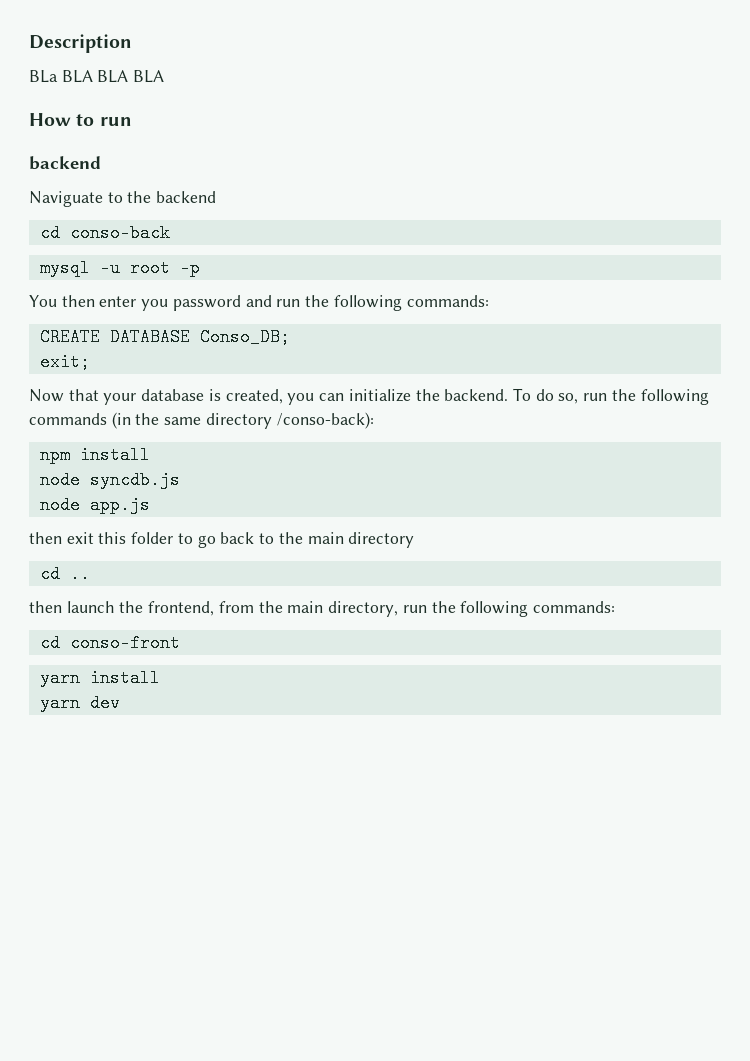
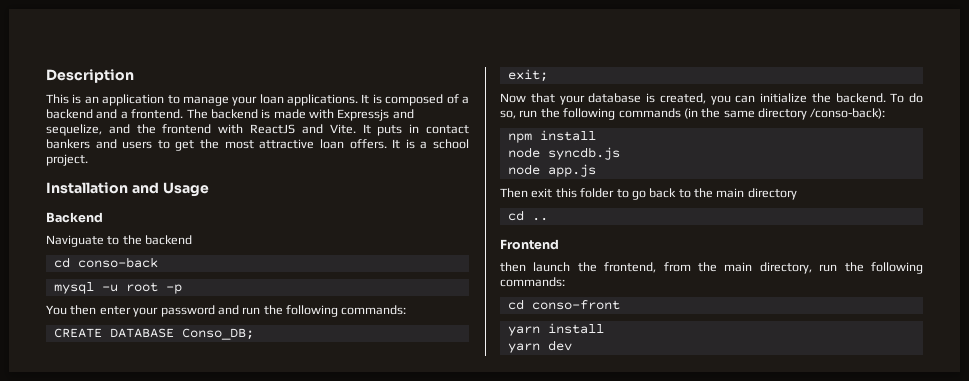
- BLa BLA BLA BLA
- How to run
- backend
+ This is an application to manage your loan applications. It is composed of a backend and a frontend. The backend is made with Expressjs and sequelize, and the frontend with ReactJS and Vite. It puts in contact bankers and users to get the most attractive loan offers. It is a school project.
+ Installation and Usage
+ Backend
- You then enter you password and run the following commands:
+ You then enter your password and run the following commands:
- then exit this folder to go back to the main directory
+ Then exit this folder to go back to the main directory
+ Frontend

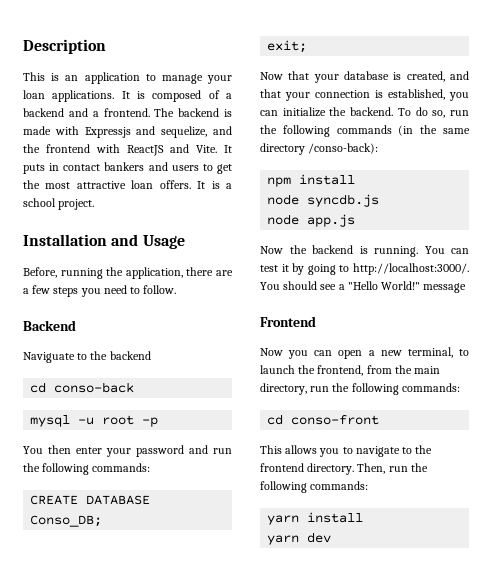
+ Before, running the application, there are a few steps you need to follow.
- Now that your database is created, you can initialize the backend.
+ Now that your database is created, and that your connection is established, you can initialize the backend.
- Then exit this folder to go back to the main directory
- cd ..
+ Now the backend is running. You can test it by going to http://localhost:3000/. You should see a "Hello World!" message
  Frontend
- then launch the frontend, from the main directory, run the following commands:
+ Now you can open a new terminal, to launch the frontend, from the main directory, run the following commands:
+ This allows you to navigate to the frontend directory. Then, run the following commands:

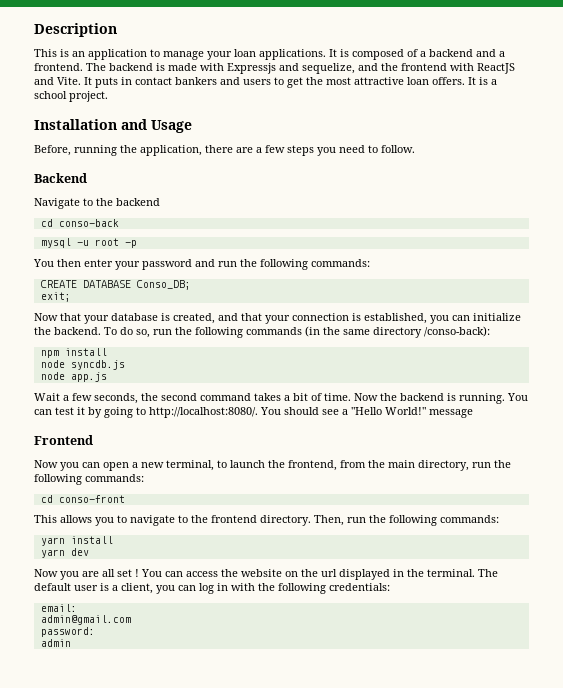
- Naviguate to the backend
+ Navigate to the backend
+ Wait a few seconds, the second command takes a bit of time.
- You can test it by going to http://localhost:3000/.
+ You can test it by going to http://localhost:8080/.
+ Now you are all set ! You can access the website on the url displayed in the terminal. The default user is a client, you can log in with the following credentials:
+ email:
+ admin@gmail.com
+ password:
+ admin

